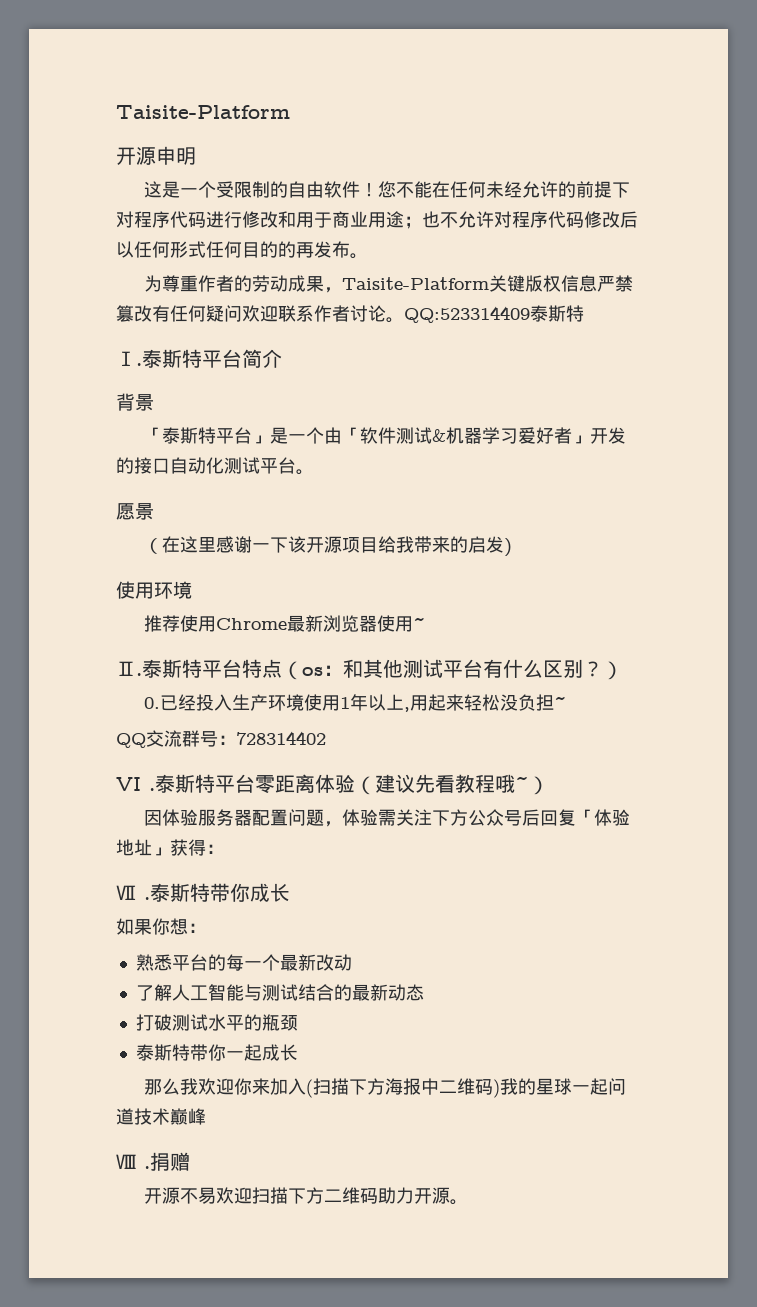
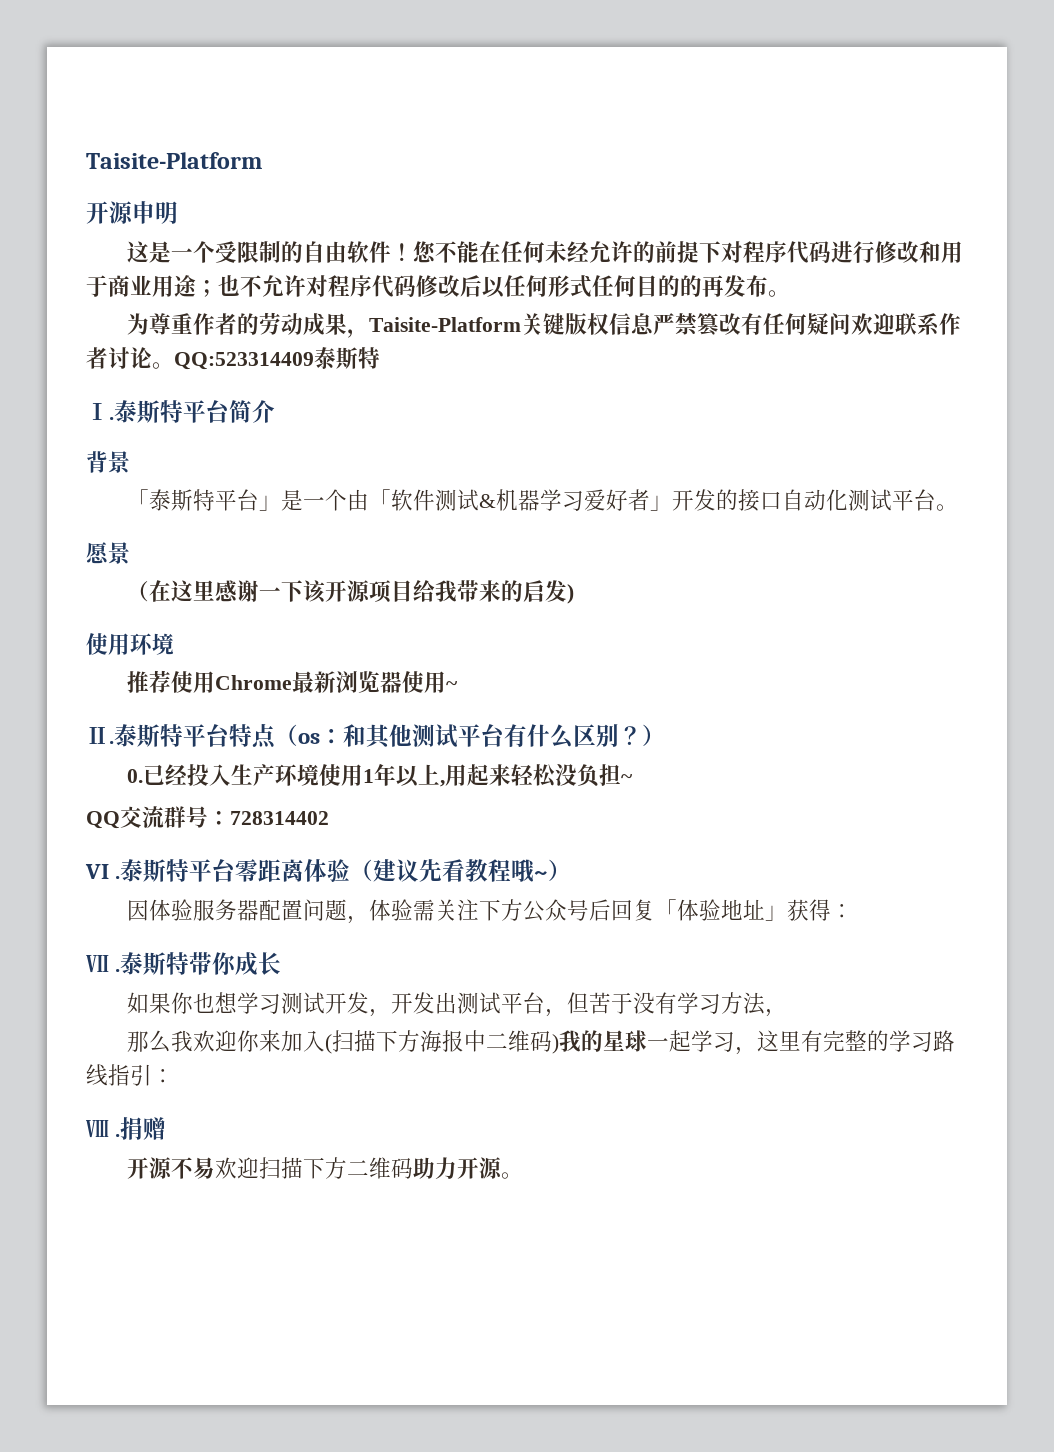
- 如果你想：
- 熟悉平台的每一个最新改动
- 了解人工智能与测试结合的最新动态
- 打破测试水平的瓶颈
- 泰斯特带你一起成长
+ 如果你也想学习测试开发，开发出测试平台，但苦于没有学习方法，
- 那么我欢迎你来加入(扫描下方海报中二维码)我的星球一起问道技术巅峰
+ 那么我欢迎你来加入(扫描下方海报中二维码)我的星球一起学习，这里有完整的学习路线指引：

